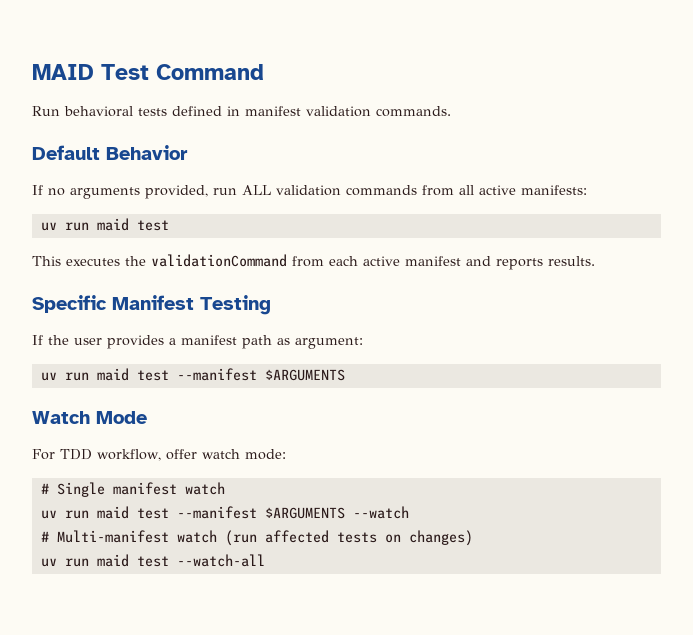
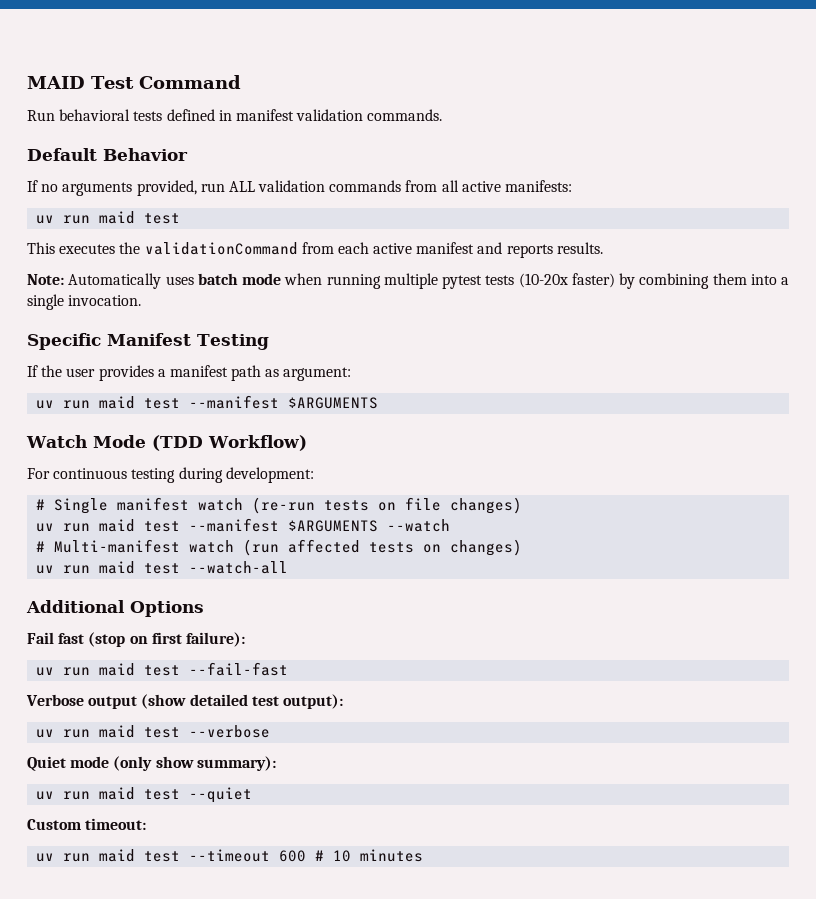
+ Note: Automatically uses batch mode when running multiple pytest tests (10-20x faster) by combining them into a single invocation.
- Watch Mode
+ Watch Mode (TDD Workflow)
- For TDD workflow, offer watch mode:
+ For continuous testing during development:
- # Single manifest watch
+ # Single manifest watch (re-run tests on file changes)
+ Additional Options
+ Fail fast (stop on first failure):
+ uv run maid test --fail-fast
+ Verbose output (show detailed test output):
+ uv run maid test --verbose
+ Quiet mode (only show summary):
+ uv run maid test --quiet
+ Custom timeout:
+ uv run maid test --timeout 600 # 10 minutes

